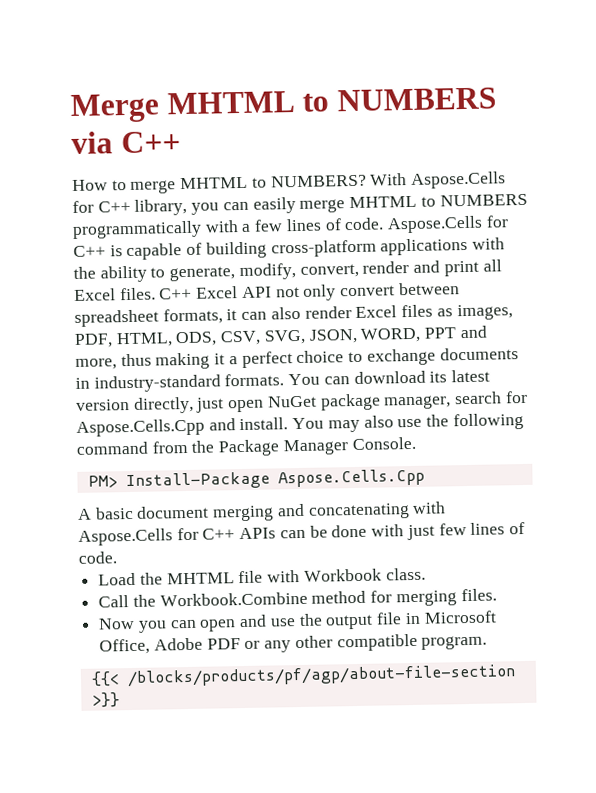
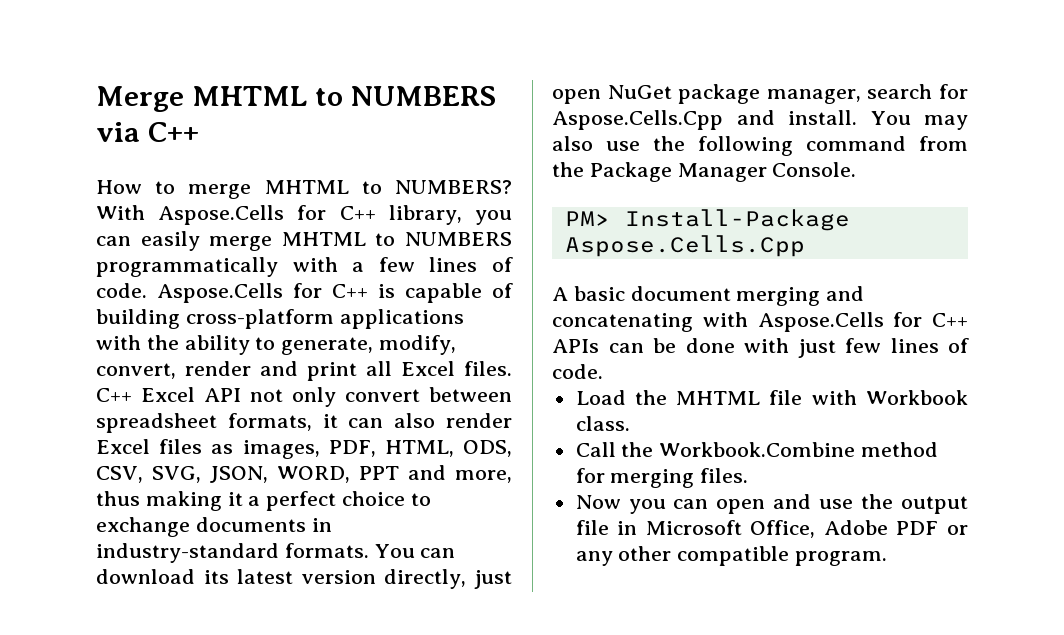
- {{< /blocks/products/pf/agp/about-file-section >}}

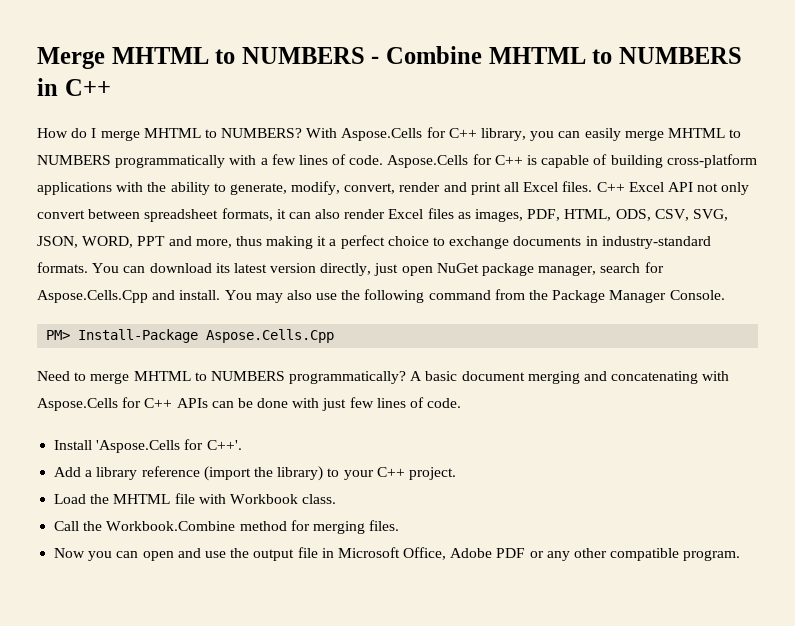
- Merge MHTML to NUMBERS via C++
+ Merge MHTML to NUMBERS - Combine MHTML to NUMBERS in C++
- How to merge MHTML to NUMBERS?
+ How do I merge MHTML to NUMBERS?
+ Need to merge MHTML to NUMBERS programmatically?
+ Install 'Aspose.Cells for C++'.
+ Add a library reference (import the library) to your C++ project.

